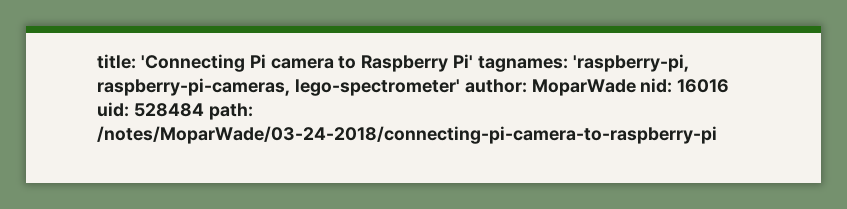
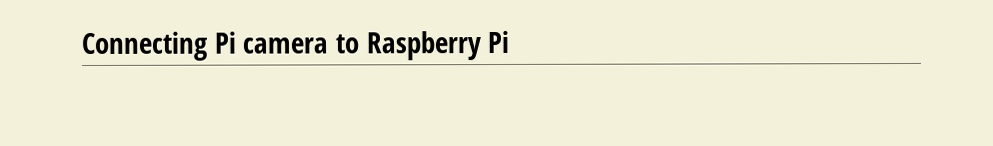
- title: 'Connecting Pi camera to Raspberry Pi' tagnames: 'raspberry-pi, raspberry-pi-cameras, lego-spectrometer' author: MoparWade nid: 16016 uid: 528484 path: /notes/MoparWade/03-24-2018/connecting-pi-camera-to-raspberry-pi
+ Connecting Pi camera to Raspberry Pi

